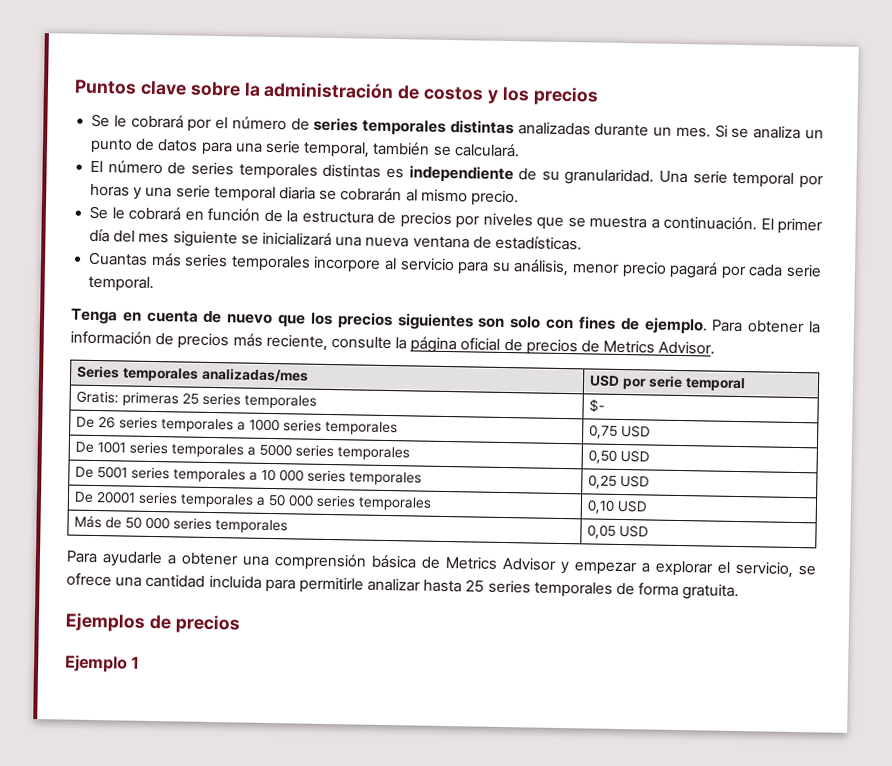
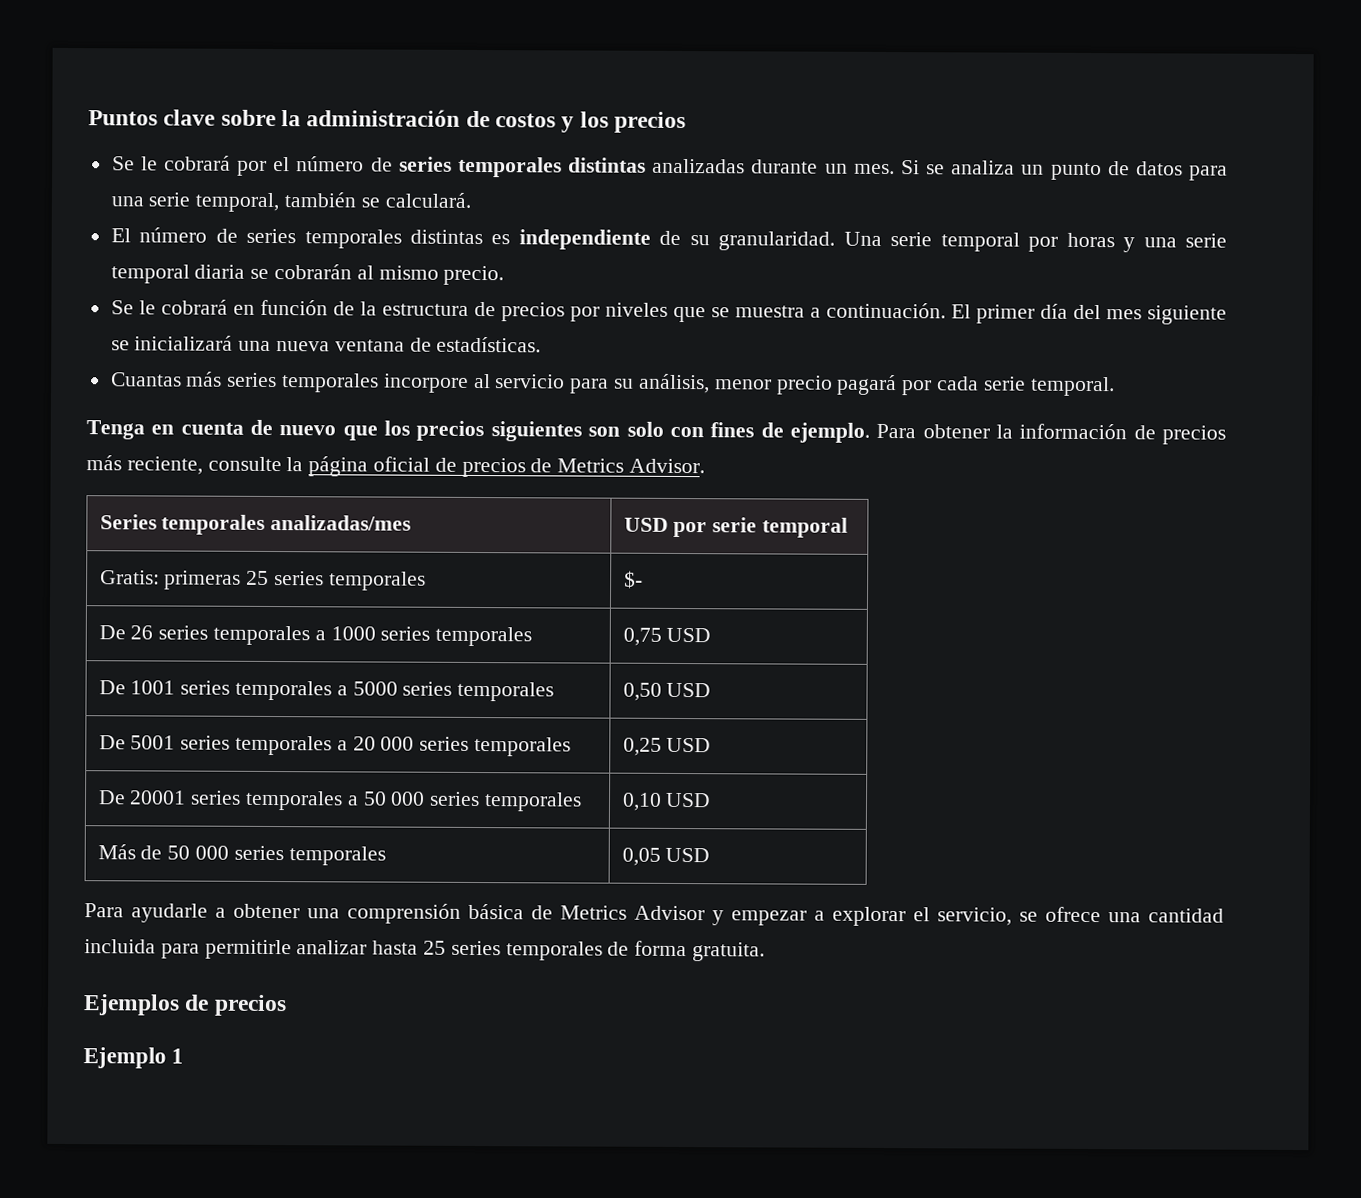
- De 5001 series temporales a 10 000 series temporales | 0,25 USD
+ De 5001 series temporales a 20 000 series temporales | 0,25 USD

